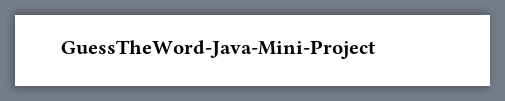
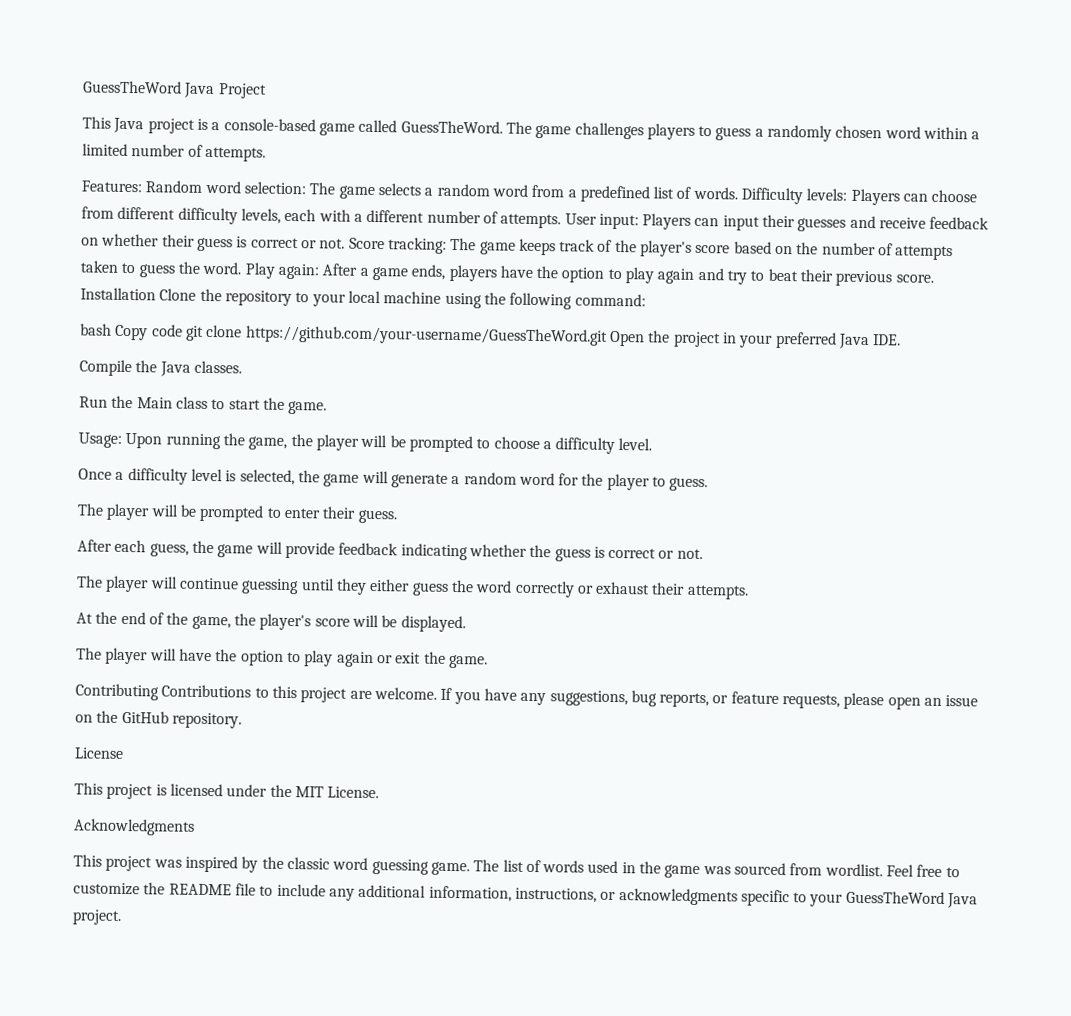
- GuessTheWord-Java-Mini-Project
+ GuessTheWord Java Project
+ This Java project is a console-based game called GuessTheWord. The game challenges players to guess a randomly chosen word within a limited number of attempts.
+ Features: Random word selection: The game selects a random word from a predefined list of words. Difficulty levels: Players can choose from different difficulty levels, each with a different number of attempts. User input: Players can input their guesses and receive feedback on whether their guess is correct or not. Score tracking: The game keeps track of the player's score based on the number of attempts taken to guess the word. Play again: After a game ends, players have the option to play again and try to beat their previous score. Installation Clone the repository to your local machine using the following command:
+ bash Copy code git clone https://github.com/your-username/GuessTheWord.git Open the project in your preferred Java IDE.
+ Compile the Java classes.
+ Run the Main class to start the game.
+ Usage: Upon running the game, the player will be prompted to choose a difficulty level.
+ Once a difficulty level is selected, the game will generate a random word for the player to guess.
+ The player will be prompted to enter their guess.
+ After each guess, the game will provide feedback indicating whether the guess is correct or not.
+ The player will continue guessing until they either guess the word correctly or exhaust their attempts.
+ At the end of the game, the player's score will be displayed.
+ The player will have the option to play again or exit the game.
+ Contributing Contributions to this project are welcome. If you have any suggestions, bug reports, or feature requests, please open an issue on the GitHub repository.
+ License
+ This project is licensed under the MIT License.
+ Acknowledgments
+ This project was inspired by the classic word guessing game. The list of words used in the game was sourced from wordlist. Feel free to customize the README file to include any additional information, instructions, or acknowledgments specific to your GuessTheWord Java project.

